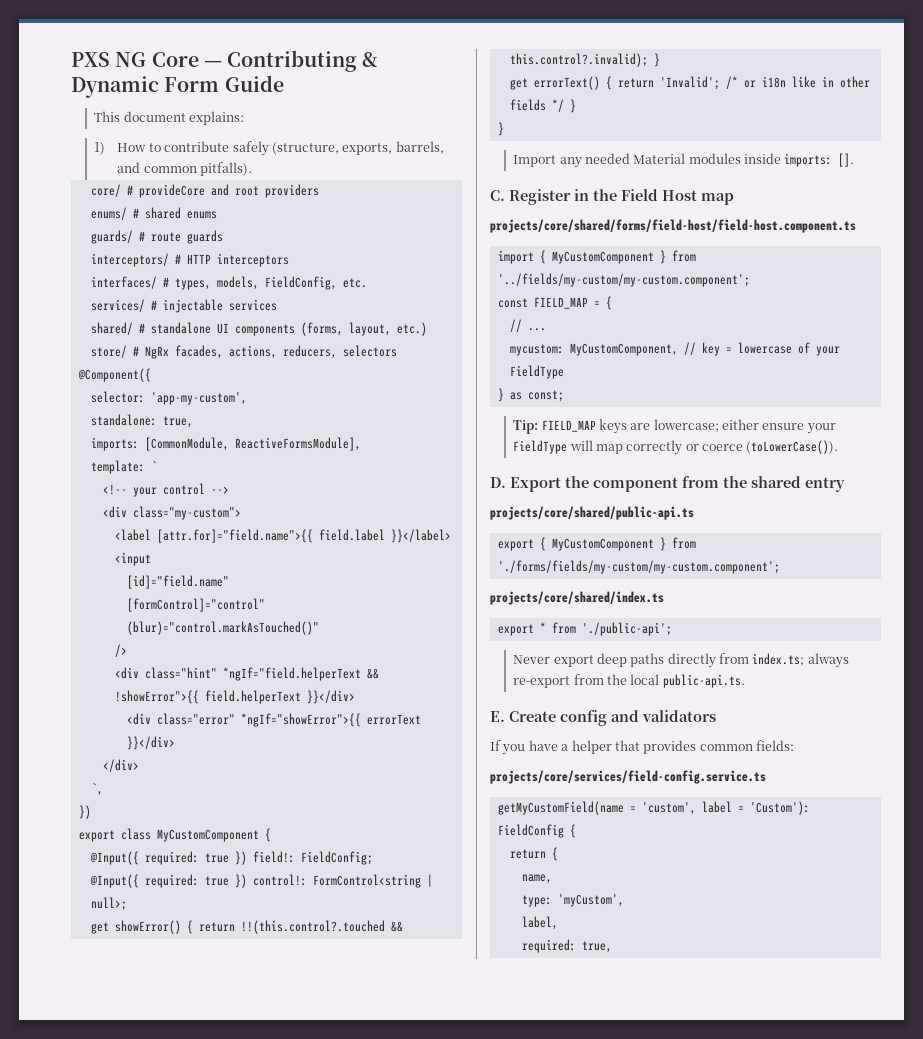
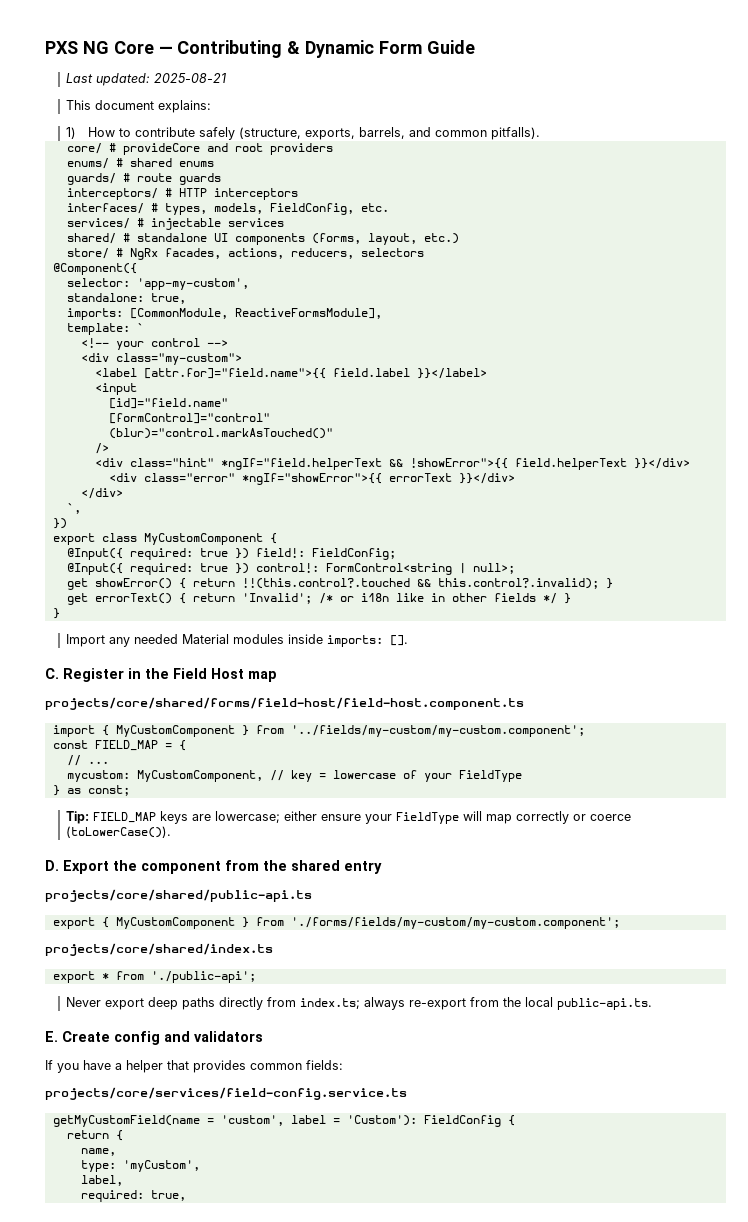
+ Last updated: 2025-08-21

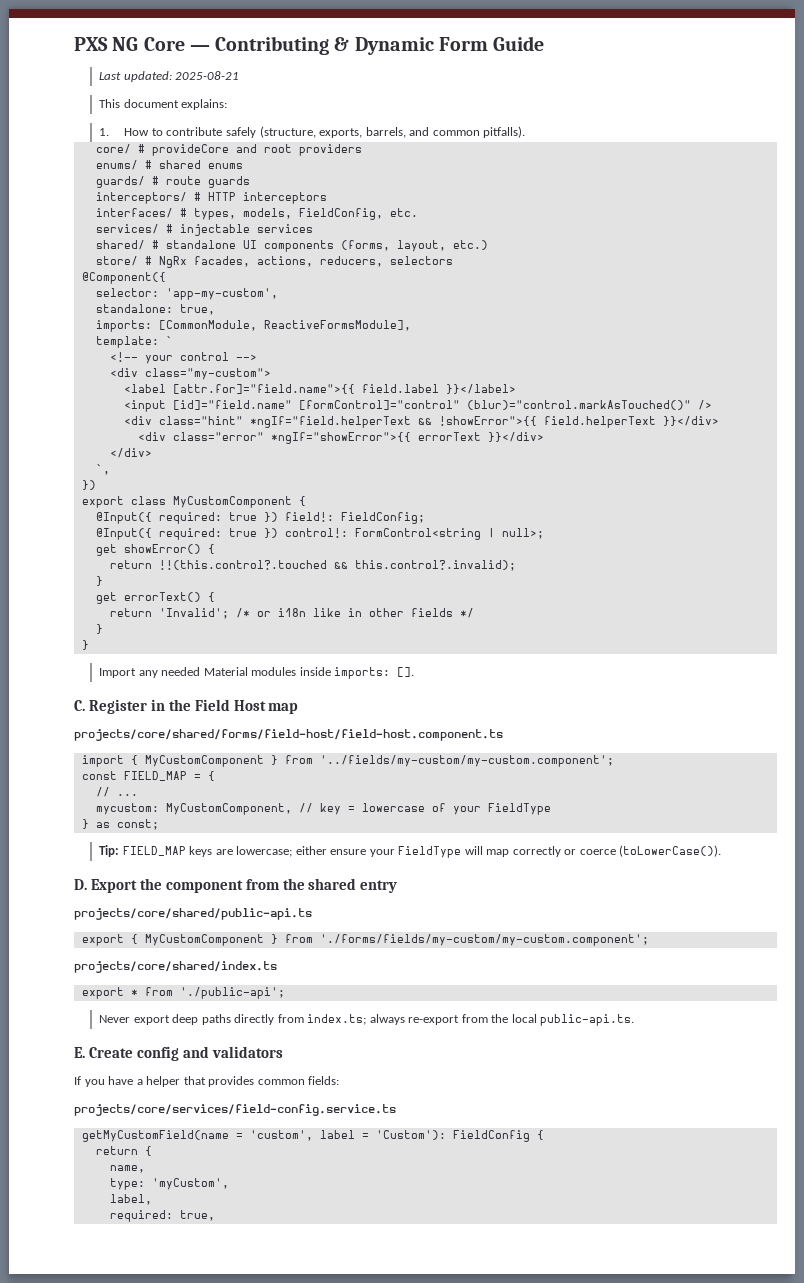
- 1) How to contribute safely (structure, exports, barrels, and common pitfalls).
+ 1. How to contribute safely (structure, exports, barrels, and common pitfalls).
- <input
- [id]="field.name"
- [formControl]="control"
- (blur)="control.markAsTouched()"
- />
+ <input [id]="field.name" [formControl]="control" (blur)="control.markAsTouched()" />
- get showError() { return !!(this.control?.touched && this.control?.invalid); }
+ get showError() {
+ return !!(this.control?.touched && this.control?.invalid);
+ }
- get errorText() { return 'Invalid'; /* or i18n like in other fields */ }
+ get errorText() {
+ return 'Invalid'; /* or i18n like in other fields */
+ }

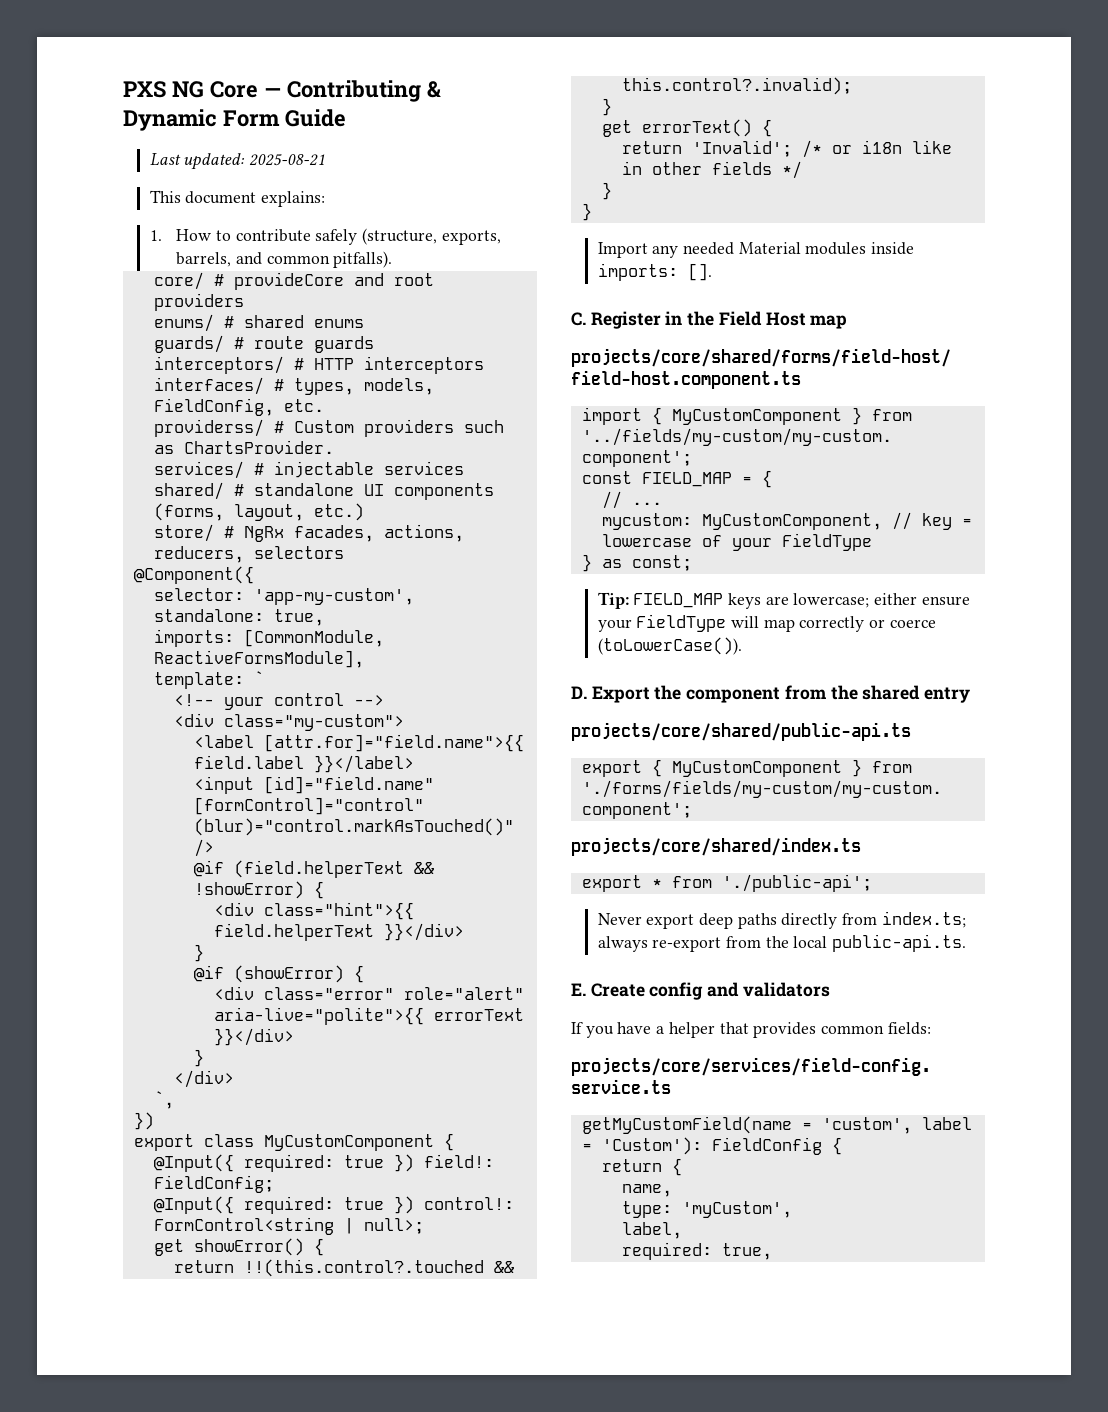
+ providerss/ # Custom providers such as ChartsProvider.
- <div class="hint" *ngIf="field.helperText && !showError">{{ field.helperText }}</div>
+ @if (field.helperText && !showError) {
+ <div class="hint">{{ field.helperText }}</div>
+ }
+ @if (showError) {
- <div class="error" *ngIf="showError">{{ errorText }}</div>
+ <div class="error" role="alert" aria-live="polite">{{ errorText }}</div>
+ }

